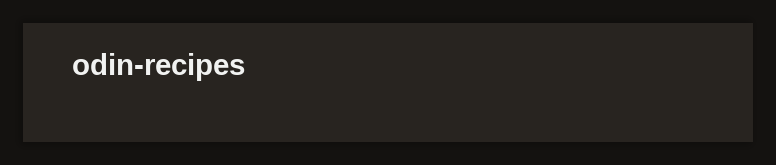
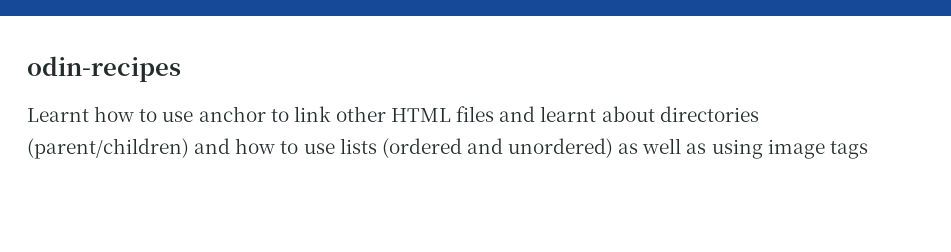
+ Learnt how to use anchor to link other HTML files and learnt about directories (parent/children) and how to use lists (ordered and unordered) as well as using image tags

